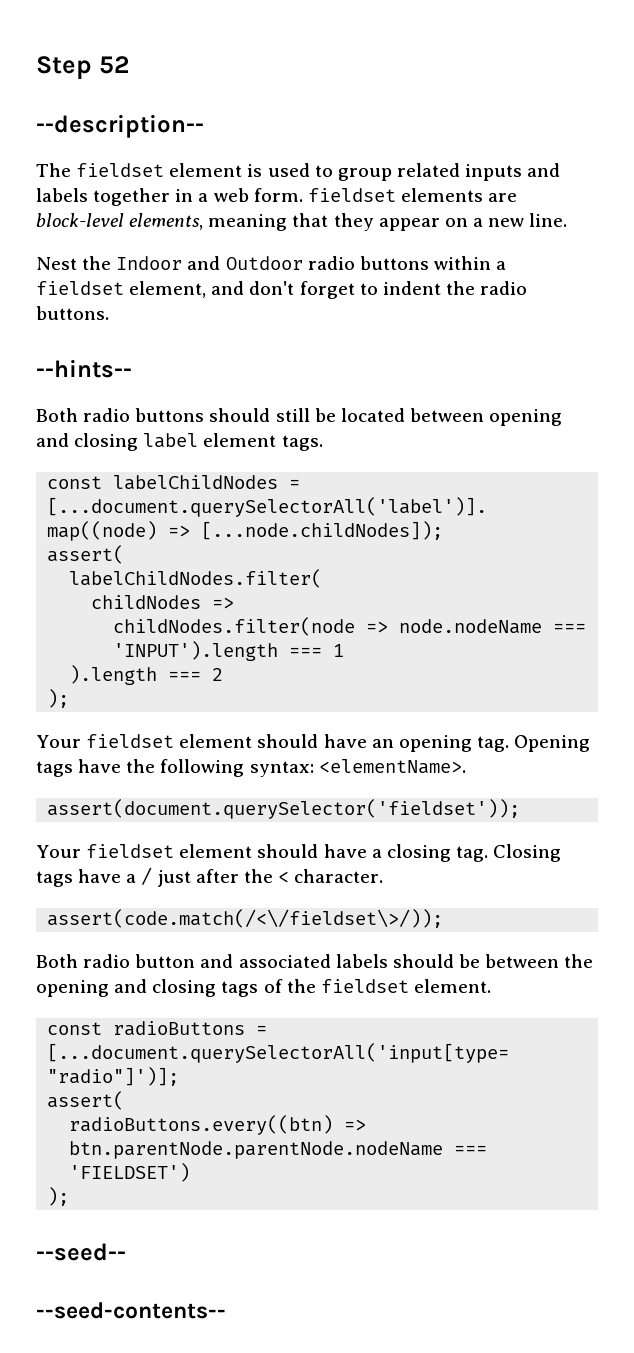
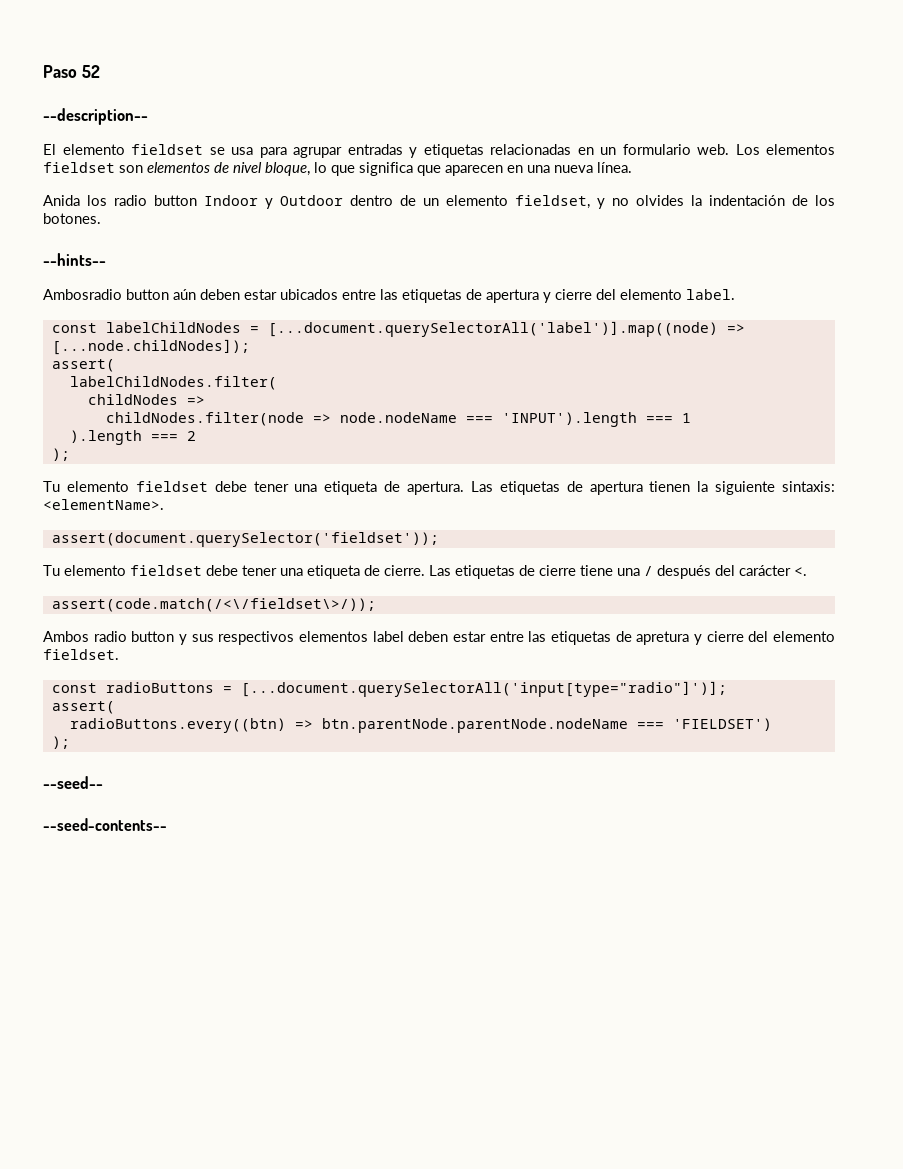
- Step 52
+ Paso 52
- The fieldset element is used to group related inputs and labels together in a web form. fieldset elements are block-level elements, meaning that they appear on a new line.
- Nest the Indoor and Outdoor radio buttons within a fieldset element, and don't forget to indent the radio buttons.
+ El elemento fieldset se usa para agrupar entradas y etiquetas relacionadas en un formulario web. Los elementos fieldset son elementos de nivel bloque, lo que significa que aparecen en una nueva línea.
+ Anida los radio button Indoor y Outdoor dentro de un elemento fieldset, y no olvides la indentación de los botones.
  --hints--
- Both radio buttons should still be located between opening and closing label element tags.
+ Ambosradio button aún deben estar ubicados entre las etiquetas de apertura y cierre del elemento label.
- Your fieldset element should have an opening tag. Opening tags have the following syntax: <elementName>.
+ Tu elemento fieldset debe tener una etiqueta de apertura. Las etiquetas de apertura tienen la siguiente sintaxis: <elementName>.
  assert(document.querySelector('fieldset'));
- Your fieldset element should have a closing tag. Closing tags have a / just after the < character.
+ Tu elemento fieldset debe tener una etiqueta de cierre. Las etiquetas de cierre tiene una / después del carácter <.
- Both radio button and associated labels should be between the opening and closing tags of the fieldset element.
+ Ambos radio button y sus respectivos elementos label deben estar entre las etiquetas de apretura y cierre del elemento fieldset.

